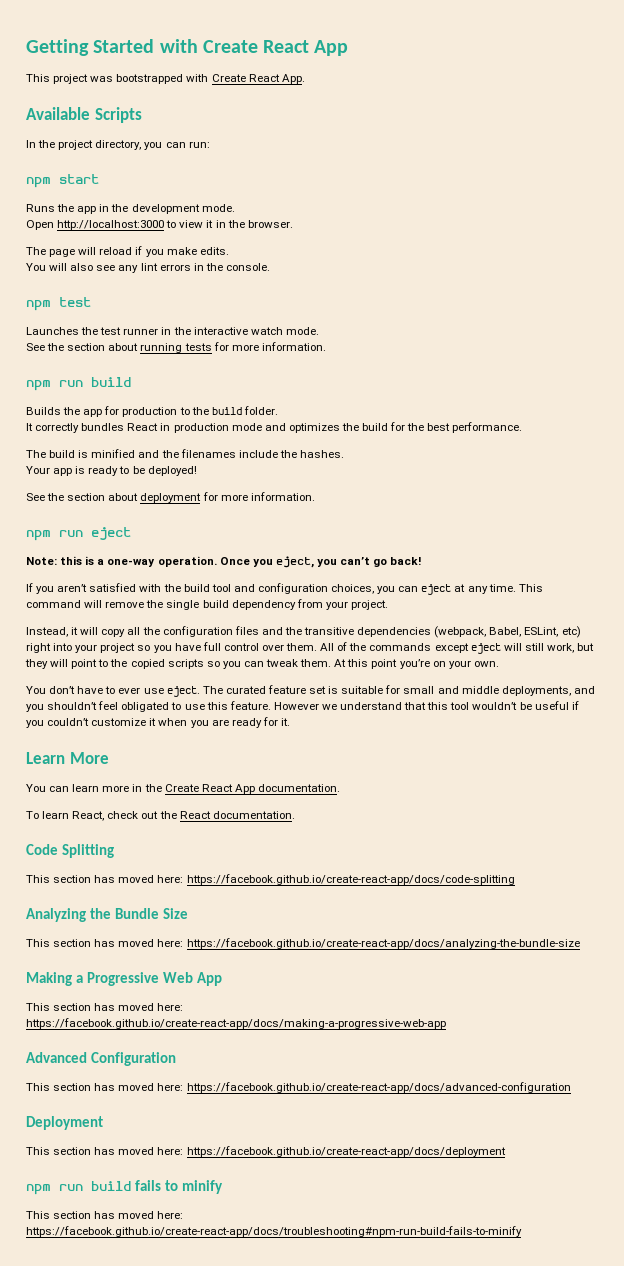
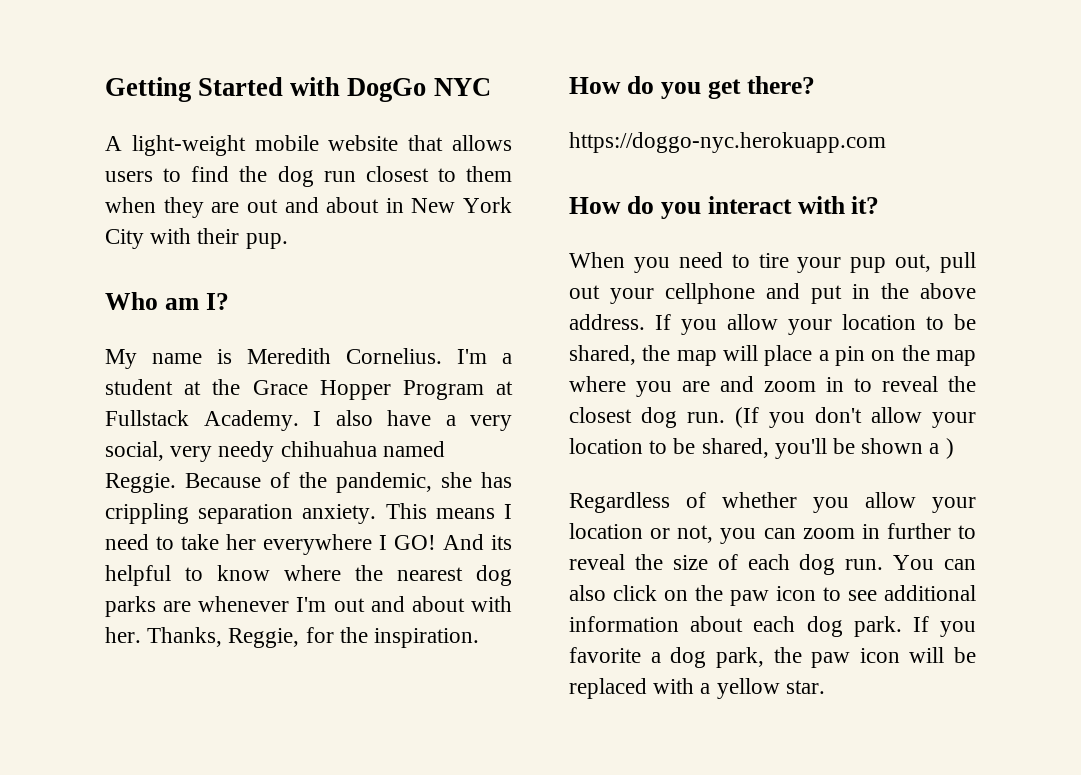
- Getting Started with Create React App
- This project was bootstrapped with Create React App.
- Available Scripts
- In the project directory, you can run:
- npm start
- Runs the app in the development mode.
- Open http://localhost:3000 to view it in the browser.
- The page will reload if you make edits.
- You will also see any lint errors in the console.
- npm test
- Launches the test runner in the interactive watch mode.
- See the section about running tests for more information.
- npm run build
- Builds the app for production to the build folder.
- It correctly bundles React in production mode and optimizes the build for the best performance.
- The build is minified and the filenames include the hashes.
- Your app is ready to be deployed!
- See the section about deployment for more information.
- npm run eject
- Note: this is a one-way operation. Once you eject, you can’t go back!
- If you aren’t satisfied with the build tool and configuration choices, you can eject at any time. This command will remove the single build dependency from your project.
- Instead, it will copy all the configuration files and the transitive dependencies (webpack, Babel, ESLint, etc) right into your project so you have full control over them. All of the commands except eject will still work, but they will point to the copied scripts so you can tweak them. At this point you’re on your own.
- You don’t have to ever use eject. The curated feature set is suitable for small and middle deployments, and you shouldn’t feel obligated to use this feature. However we understand that this tool wouldn’t be useful if you couldn’t customize it when you are ready for it.
- Learn More
- You can learn more in the Create React App documentation.
- To learn React, check out the React documentation.
- Code Splitting
- This section has moved here: https://facebook.github.io/create-react-app/docs/code-splitting
- Analyzing the Bundle Size
- This section has moved here: https://facebook.github.io/create-react-app/docs/analyzing-the-bundle-size
- Making a Progressive Web App
- This section has moved here: https://facebook.github.io/create-react-app/docs/making-a-progressive-web-app
- Advanced Configuration
- This section has moved here: https://facebook.github.io/create-react-app/docs/advanced-configuration
- Deployment
- This section has moved here: https://facebook.github.io/create-react-app/docs/deployment
- npm run build fails to minify
- This section has moved here: https://facebook.github.io/create-react-app/docs/troubleshooting#npm-run-build-fails-to-minify
+ Getting Started with DogGo NYC
+ A light-weight mobile website that allows users to find the dog run closest to them when they are out and about in New York City with their pup.
+ Who am I?
+ My name is Meredith Cornelius. I'm a student at the Grace Hopper Program at Fullstack Academy. I also have a very social, very needy chihuahua named Reggie. Because of the pandemic, she has crippling separation anxiety. This means I need to take her everywhere I GO! And its helpful to know where the nearest dog parks are whenever I'm out and about with her. Thanks, Reggie, for the inspiration.
+ How do you get there?
+ https://doggo-nyc.herokuapp.com
+ How do you interact with it?
+ When you need to tire your pup out, pull out your cellphone and put in the above address. If you allow your location to be shared, the map will place a pin on the map where you are and zoom in to reveal the closest dog run. (If you don't allow your location to be shared, you'll be shown a )
+ Regardless of whether you allow your location or not, you can zoom in further to reveal the size of each dog run. You can also click on the paw icon to see additional information about each dog park. If you favorite a dog park, the paw icon will be replaced with a yellow star.

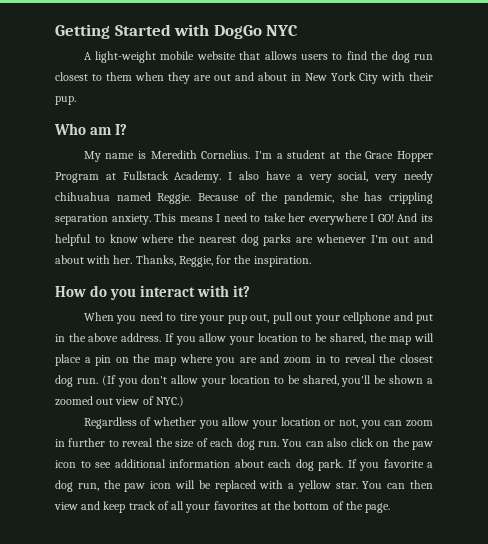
- How do you get there?
- https://doggo-nyc.herokuapp.com
- (If you don't allow your location to be shared, you'll be shown a )
+ (If you don't allow your location to be shared, you'll be shown a zoomed out view of NYC.)
- If you favorite a dog park, the paw icon will be replaced with a yellow star.
+ If you favorite a dog run, the paw icon will be replaced with a yellow star.
+ You can then view and keep track of all your favorites at the bottom of the page.

